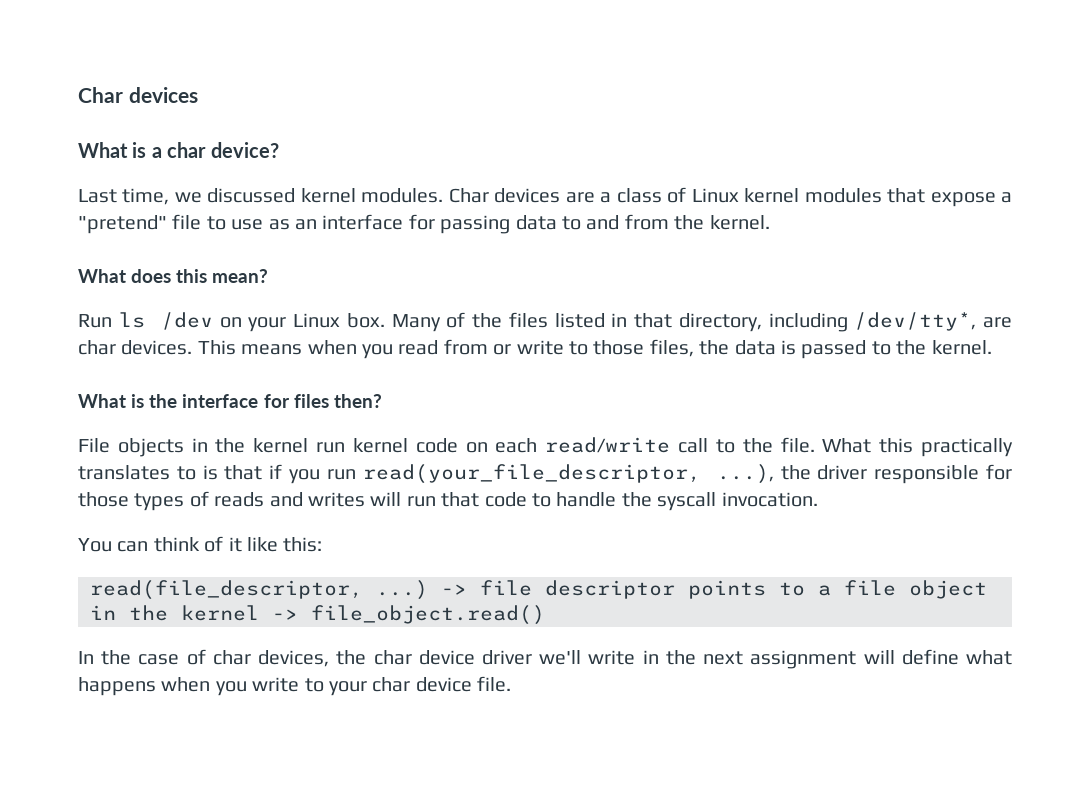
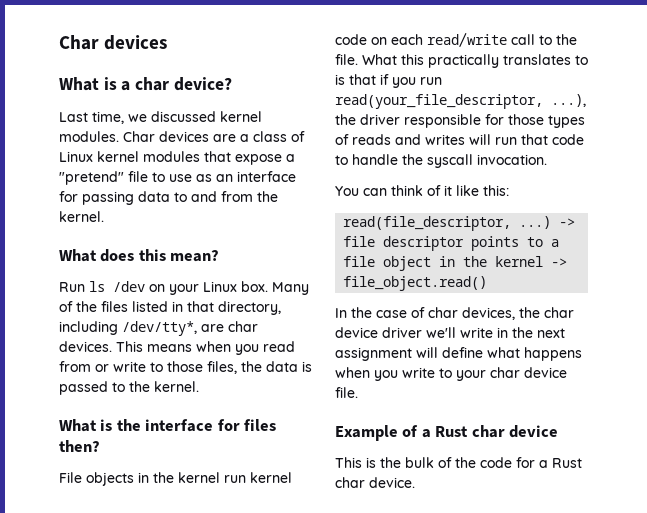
+ Example of a Rust char device
+ This is the bulk of the code for a Rust char device.

